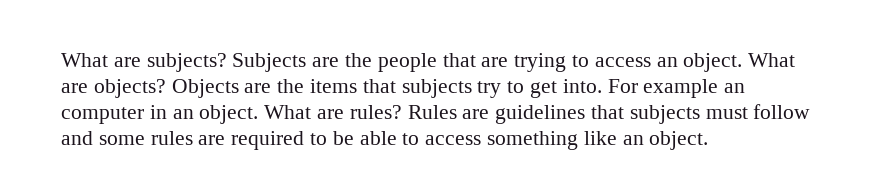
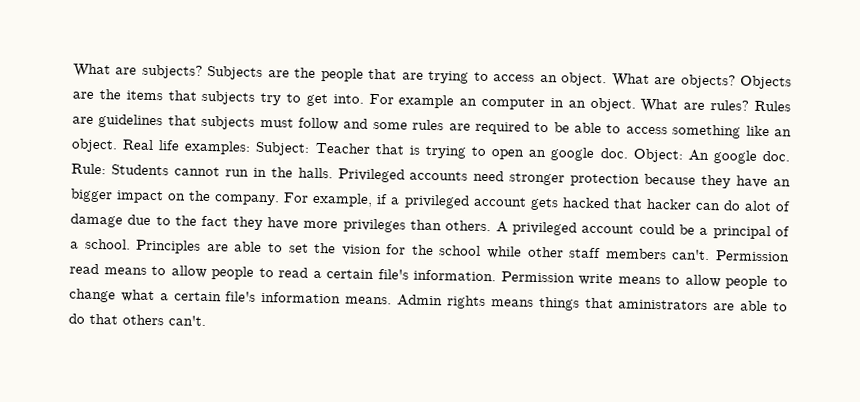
+ Real life examples: Subject: Teacher that is trying to open an google doc. Object: An google doc. Rule: Students cannot run in the halls. Privileged accounts need stronger protection because they have an bigger impact on the company. For example, if a privileged account gets hacked that hacker can do alot of damage due to the fact they have more privileges than others. A privileged account could be a principal of a school. Principles are able to set the vision for the school while other staff members can't. Permission read means to allow people to read a certain file's information. Permission write means to allow people to change what a certain file's information means. Admin rights means things that aministrators are able to do that others can't.

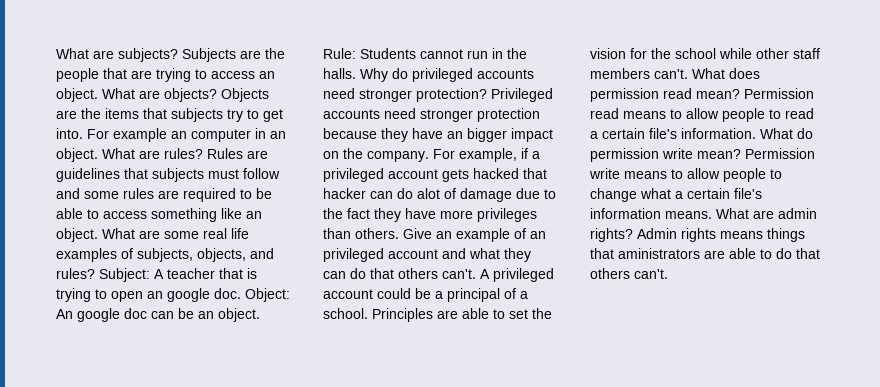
- Real life examples: Subject: Teacher that is trying to open an google doc.
+ What are some real life examples of subjects, objects, and rules? Subject: A teacher that is trying to open an google doc.
- Object: An google doc.
+ Object: An google doc can be an object.
+ Why do privileged accounts need stronger protection?
+ Give an example of an privileged account and what they can do that others can't.
+ What does permission read mean?
+ What do permission write mean?
+ What are admin rights?

